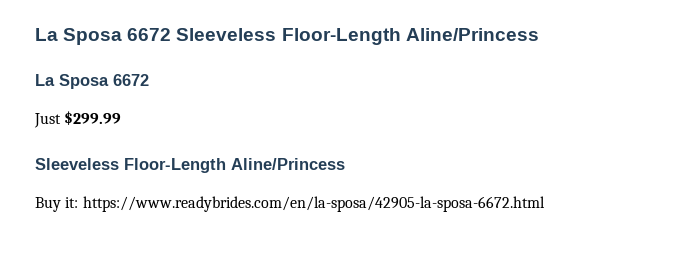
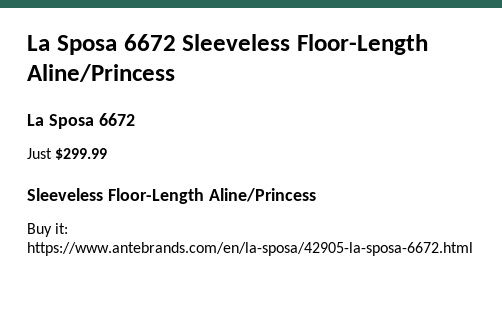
- Buy it: https://www.readybrides.com/en/la-sposa/42905-la-sposa-6672.html
+ Buy it: https://www.antebrands.com/en/la-sposa/42905-la-sposa-6672.html

